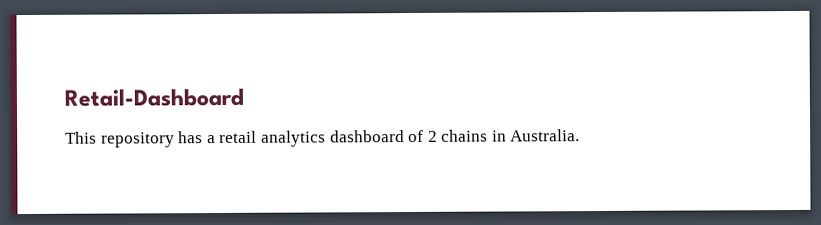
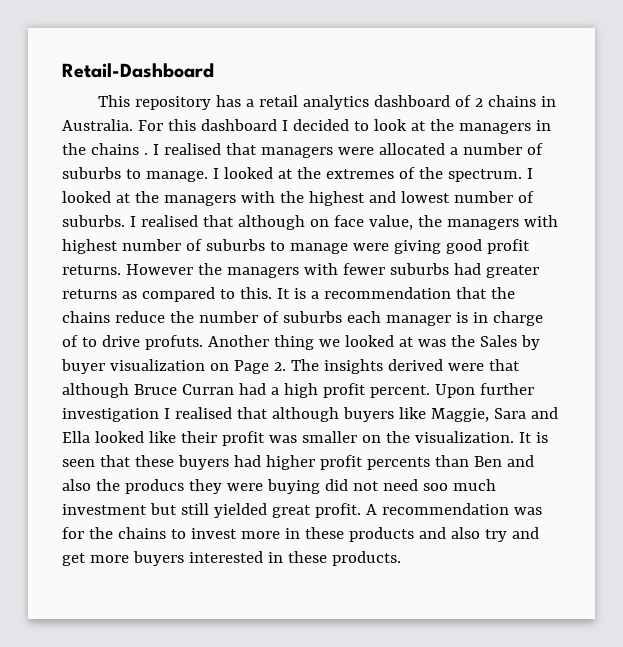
+ For this dashboard I decided to look at the managers in the chains . I realised that managers were allocated a number of suburbs to manage. I looked at the extremes of the spectrum. I looked at the managers with the highest and lowest number of suburbs. I realised that although on face value, the managers with highest number of suburbs to manage were giving good profit returns. However the managers with fewer suburbs had greater returns as compared to this. It is a recommendation that the chains reduce the number of suburbs each manager is in charge of to drive profuts. Another thing we looked at was the Sales by buyer visualization on Page 2. The insights derived were that although Bruce Curran had a high profit percent. Upon further investigation I realised that although buyers like Maggie, Sara and Ella looked like their profit was smaller on the visualization. It is seen that these buyers had higher profit percents than Ben and also the producs they were buying did not need soo much investment but still yielded great profit. A recommendation was for the chains to invest more in these products and also try and get more buyers interested in these products.

